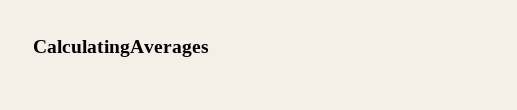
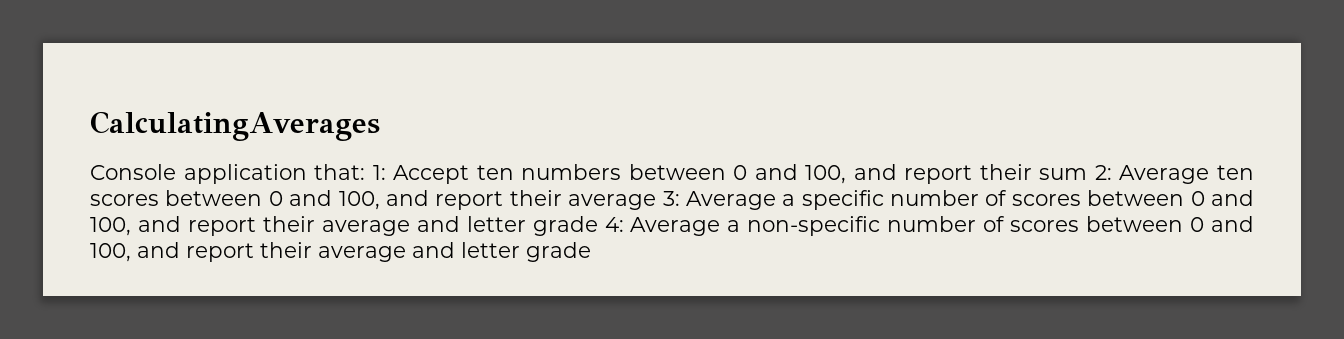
+ Console application that: 1: Accept ten numbers between 0 and 100, and report their sum 2: Average ten scores between 0 and 100, and report their average 3: Average a specific number of scores between 0 and 100, and report their average and letter grade 4: Average a non-specific number of scores between 0 and 100, and report their average and letter grade

